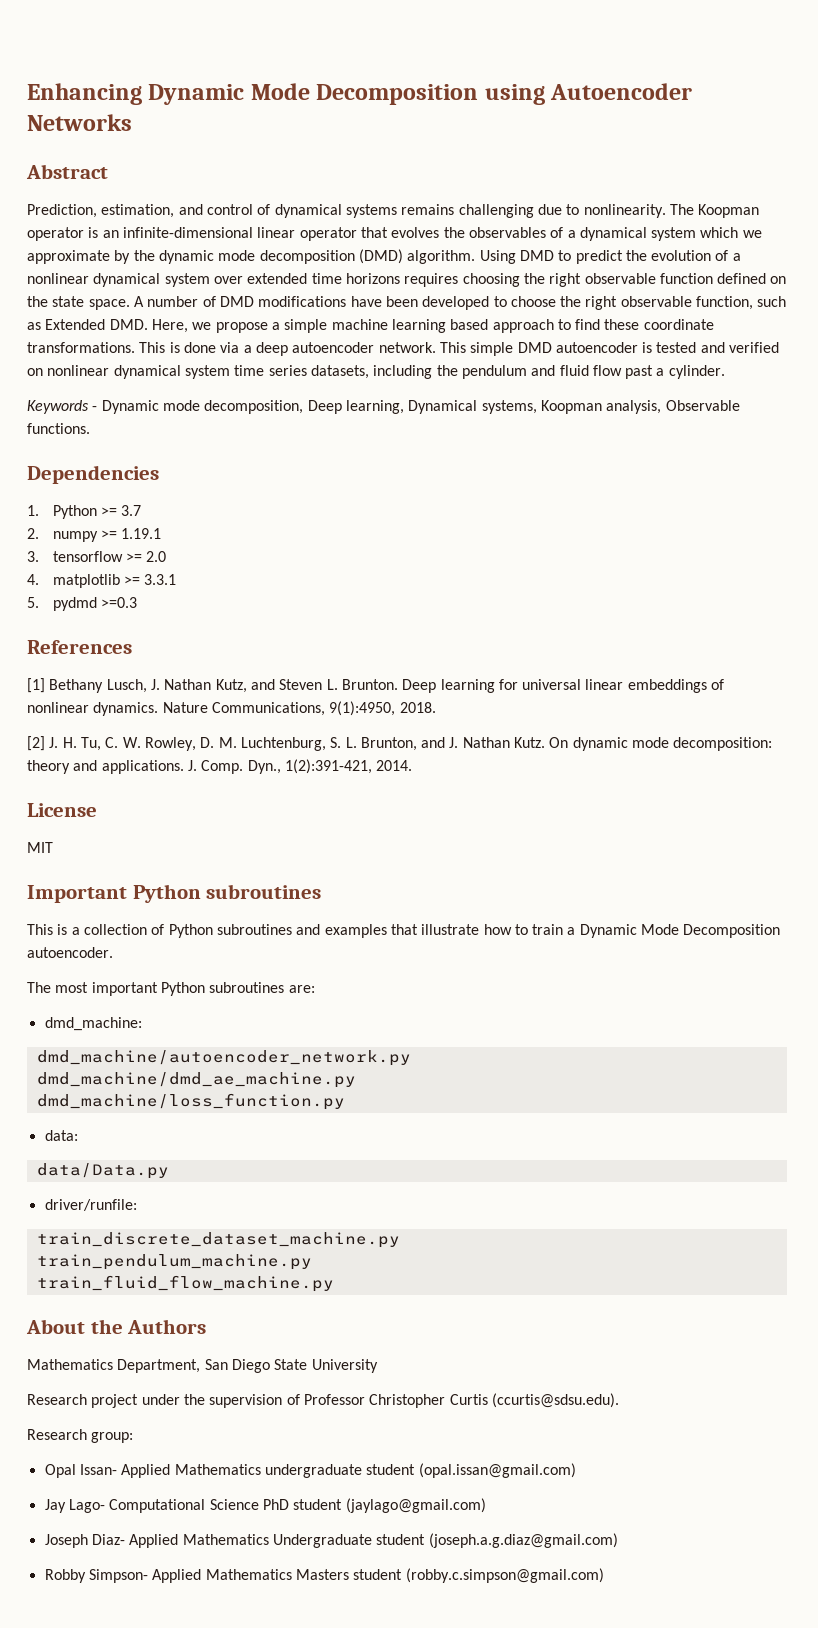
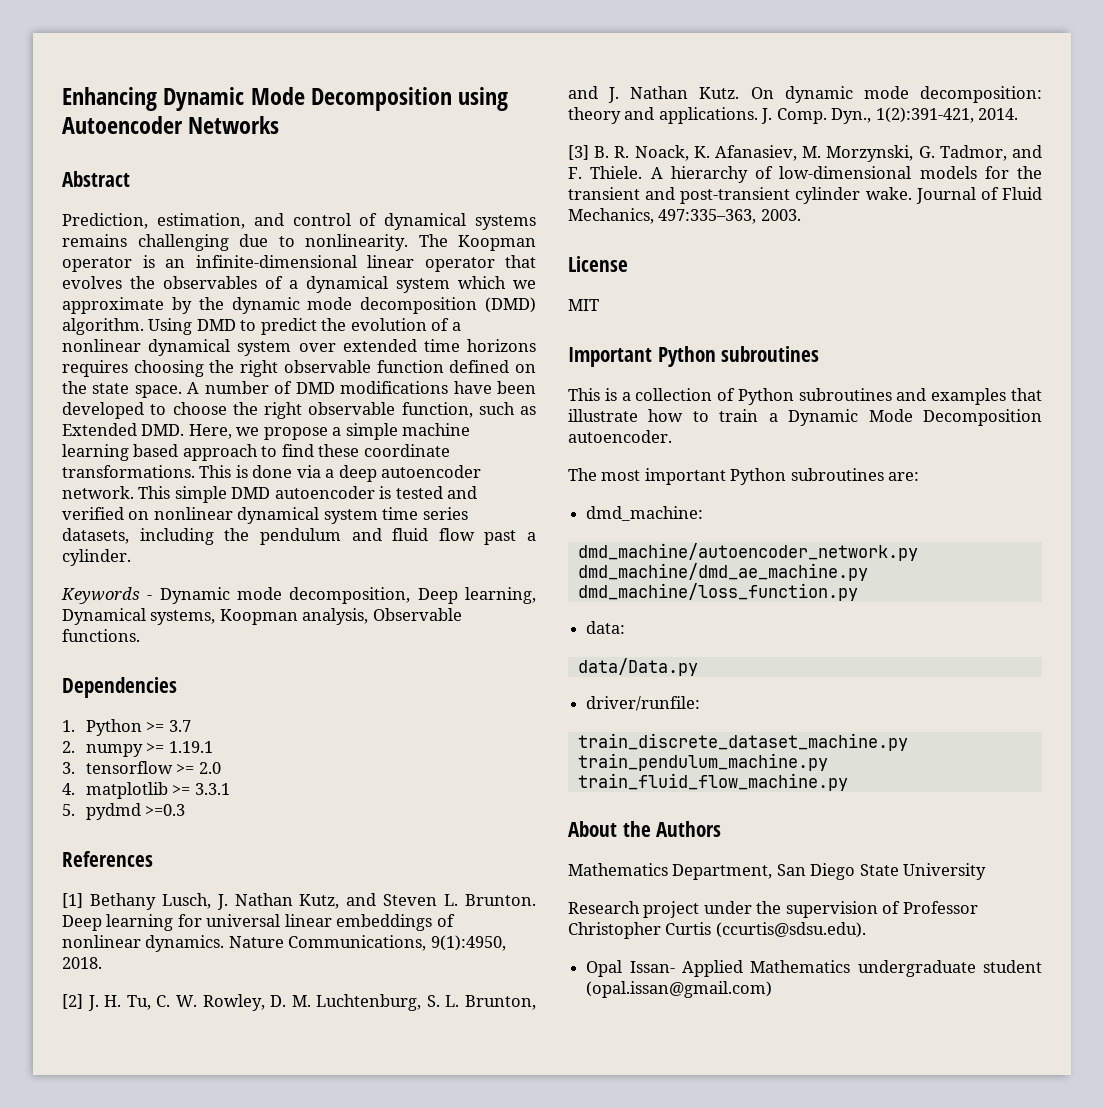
+ [3] B. R. Noack, K. Afanasiev, M. Morzynski, G. Tadmor, and F. Thiele. A hierarchy of low-dimensional models for the transient and post-transient cylinder wake. Journal of Fluid Mechanics, 497:335–363, 2003.
- Research group:
- Jay Lago- Computational Science PhD student (jaylago@gmail.com)
- Joseph Diaz- Applied Mathematics Undergraduate student (joseph.a.g.diaz@gmail.com)
- Robby Simpson- Applied Mathematics Masters student (robby.c.simpson@gmail.com)

